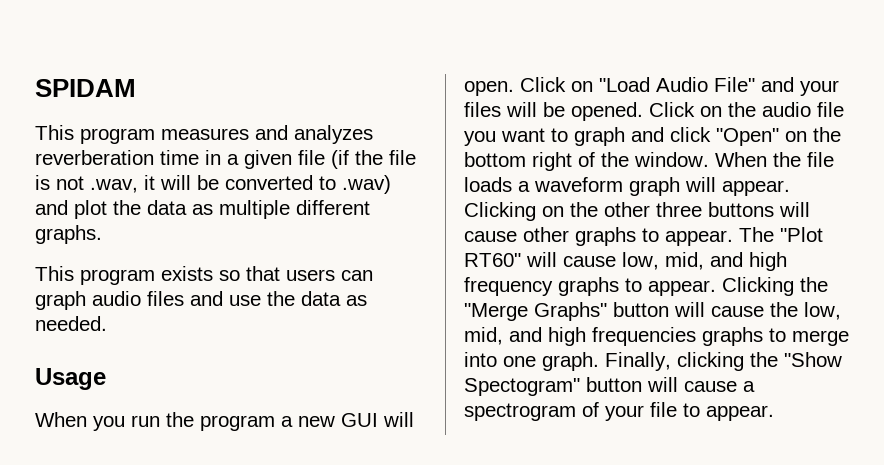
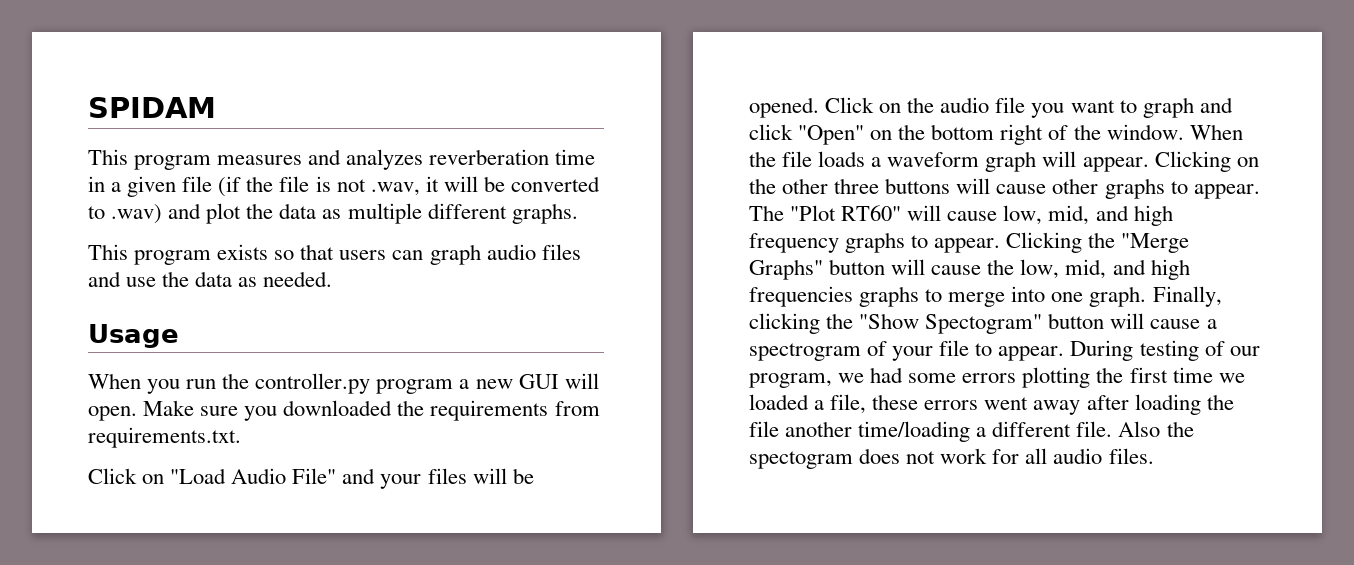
- When you run the program a new GUI will open. Click on "Load Audio File" and your files will be opened.
+ When you run the controller.py program a new GUI will open. Make sure you downloaded the requirements from requirements.txt.
+ Click on "Load Audio File" and your files will be opened.
+ During testing of our program, we had some errors plotting the first time we loaded a file, these errors went away after loading the file another time/loading a different file. Also the spectogram does not work for all audio files.

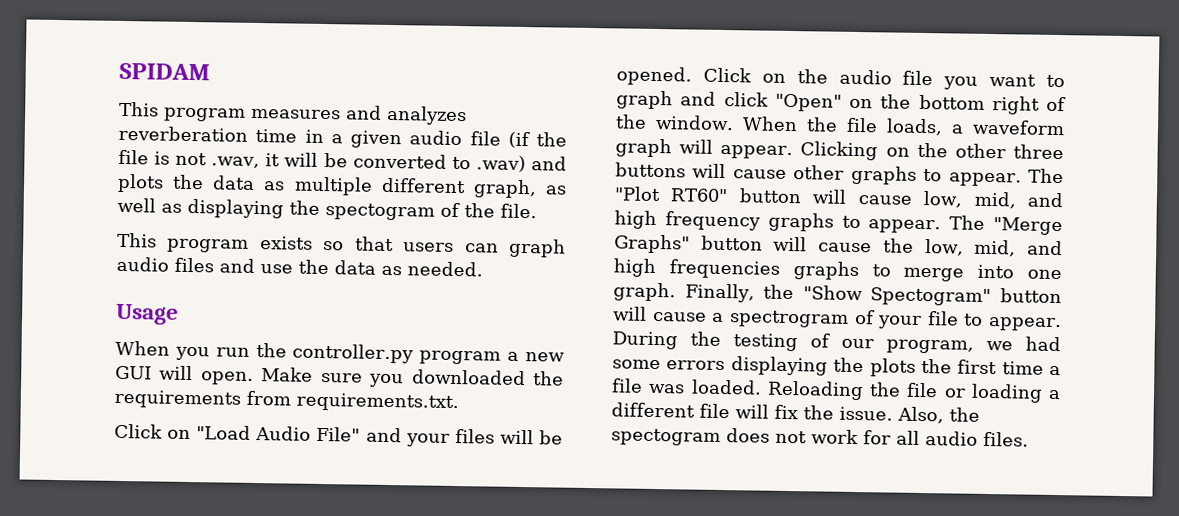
- This program measures and analyzes reverberation time in a given file (if the file is not .wav, it will be converted to .wav) and plot the data as multiple different graphs.
+ This program measures and analyzes reverberation time in a given audio file (if the file is not .wav, it will be converted to .wav) and plots the data as multiple different graph, as well as displaying the spectogram of the file.
- When the file loads a waveform graph will appear.
+ When the file loads, a waveform graph will appear.
- The "Plot RT60" will cause low, mid, and high frequency graphs to appear.
+ The "Plot RT60" button will cause low, mid, and high frequency graphs to appear.
- Clicking the "Merge Graphs" button will cause the low, mid, and high frequencies graphs to merge into one graph.
+ The "Merge Graphs" button will cause the low, mid, and high frequencies graphs to merge into one graph.
- Finally, clicking the "Show Spectogram" button will cause a spectrogram of your file to appear.
+ Finally, the "Show Spectogram" button will cause a spectrogram of your file to appear.
- During testing of our program, we had some errors plotting the first time we loaded a file, these errors went away after loading the file another time/loading a different file. Also the spectogram does not work for all audio files.
+ During the testing of our program, we had some errors displaying the plots the first time a file was loaded. Reloading the file or loading a different file will fix the issue. Also, the spectogram does not work for all audio files.

